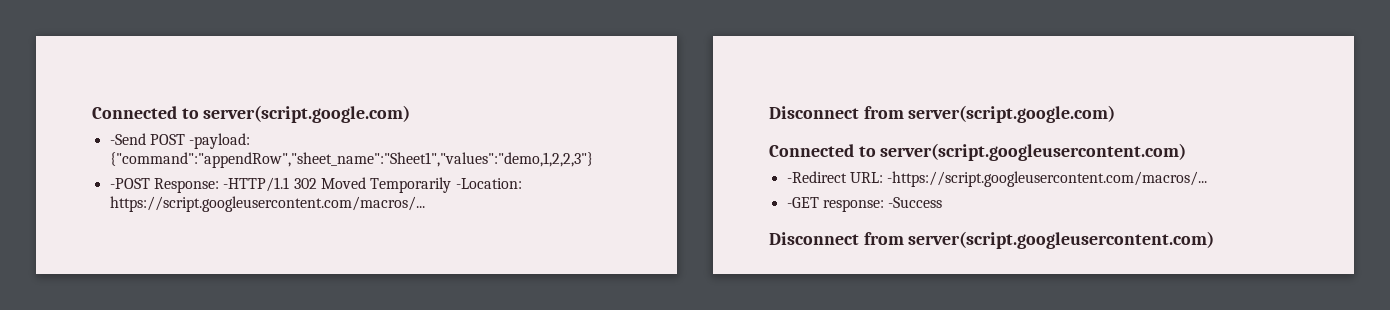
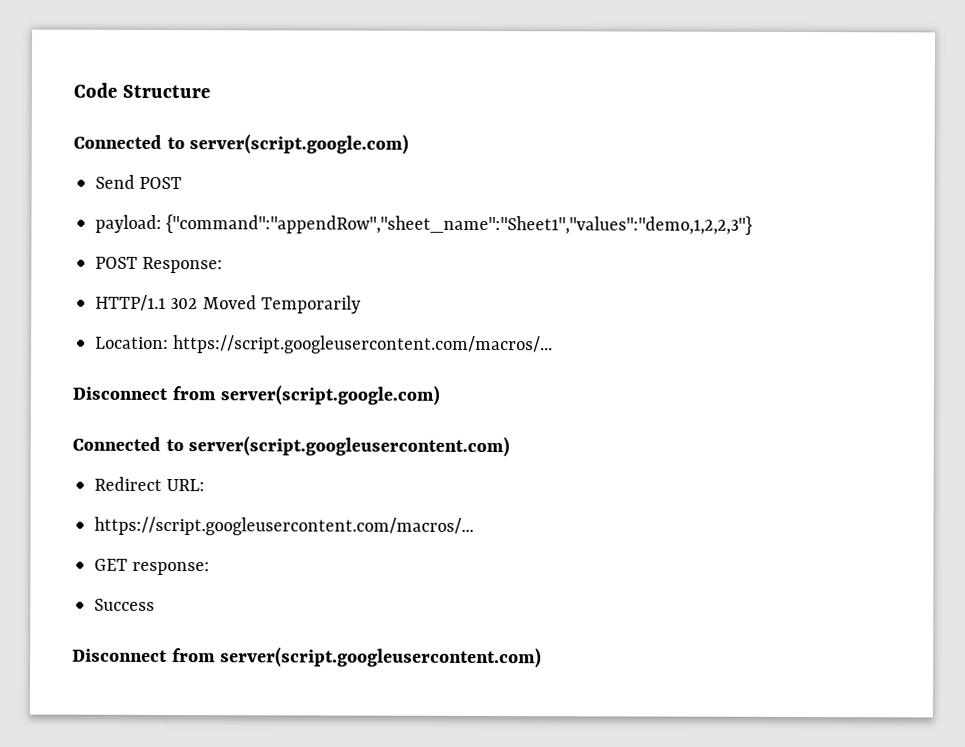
+ Code Structure
- -Send POST -payload: {"command":"appendRow","sheet_name":"Sheet1","values":"demo,1,2,2,3"}
+ Send POST
+ payload: {"command":"appendRow","sheet_name":"Sheet1","values":"demo,1,2,2,3"}
- -POST Response: -HTTP/1.1 302 Moved Temporarily -Location: https://script.googleusercontent.com/macros/...
+ POST Response:
+ HTTP/1.1 302 Moved Temporarily
+ Location: https://script.googleusercontent.com/macros/...
- -Redirect URL: -https://script.googleusercontent.com/macros/...
- -GET response: -Success
+ Redirect URL:
+ https://script.googleusercontent.com/macros/...
+ GET response:
+ Success

